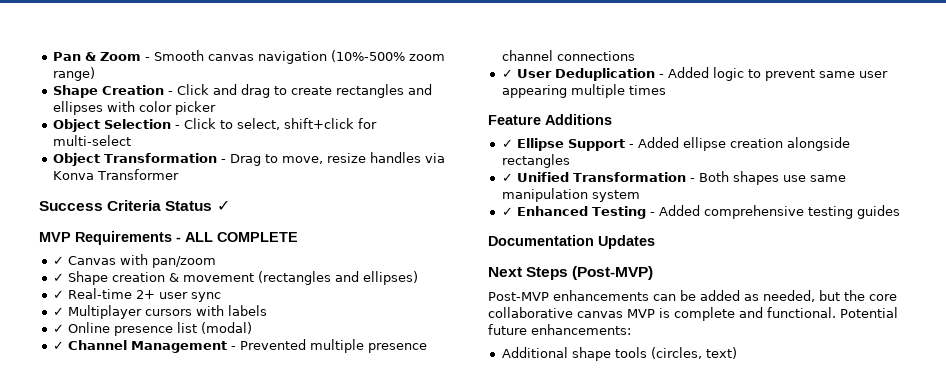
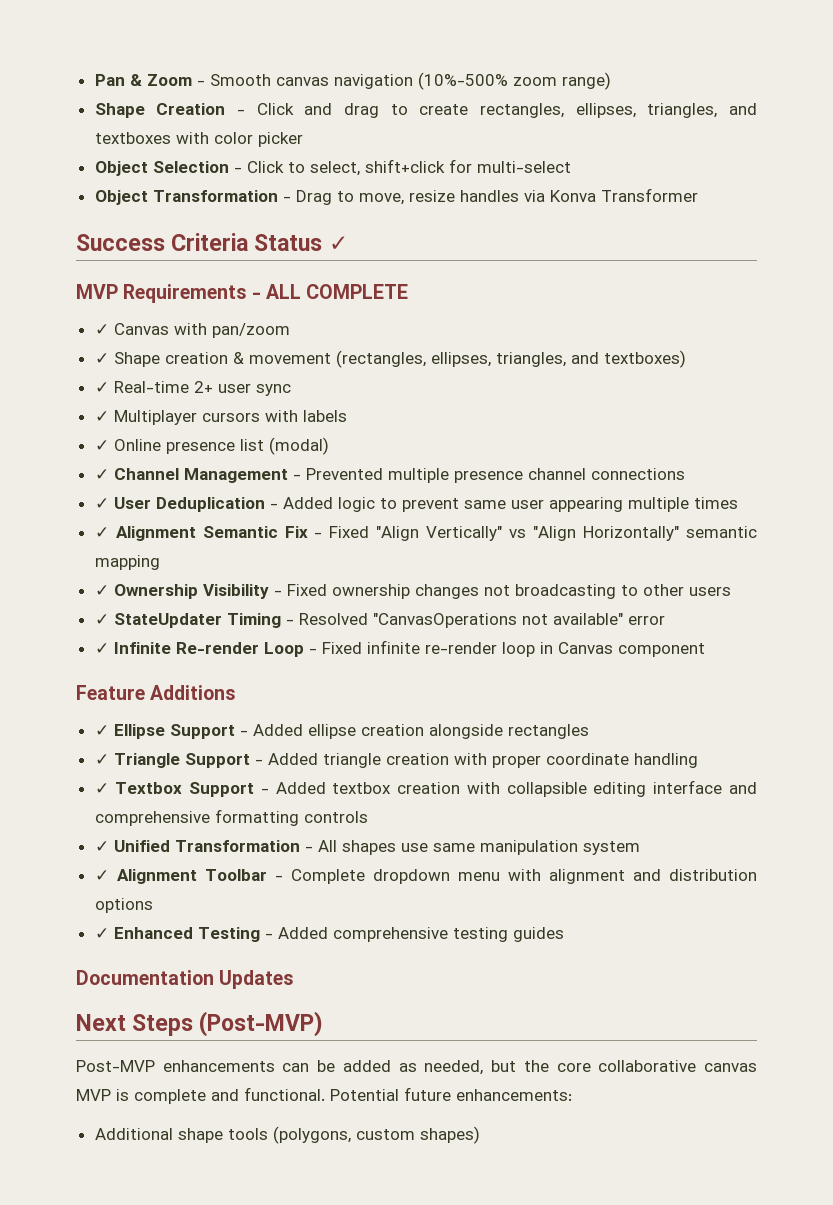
- Shape Creation - Click and drag to create rectangles and ellipses with color picker
+ Shape Creation - Click and drag to create rectangles, ellipses, triangles, and textboxes with color picker
- ✓ Shape creation & movement (rectangles and ellipses)
+ ✓ Shape creation & movement (rectangles, ellipses, triangles, and textboxes)
+ ✓ Alignment Semantic Fix - Fixed "Align Vertically" vs "Align Horizontally" semantic mapping
+ ✓ Ownership Visibility - Fixed ownership changes not broadcasting to other users
+ ✓ StateUpdater Timing - Resolved "CanvasOperations not available" error
+ ✓ Infinite Re-render Loop - Fixed infinite re-render loop in Canvas component
+ ✓ Triangle Support - Added triangle creation with proper coordinate handling
+ ✓ Textbox Support - Added textbox creation with collapsible editing interface and comprehensive formatting controls
- ✓ Unified Transformation - Both shapes use same manipulation system
+ ✓ Unified Transformation - All shapes use same manipulation system
+ ✓ Alignment Toolbar - Complete dropdown menu with alignment and distribution options
- Additional shape tools (circles, text)
+ Additional shape tools (polygons, custom shapes)

